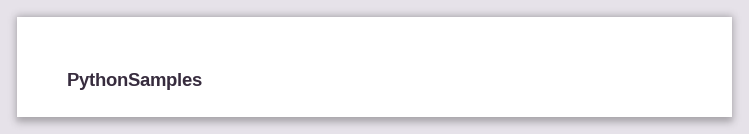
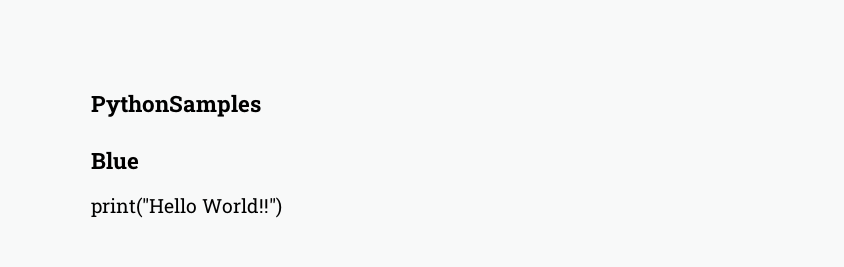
+ Blue
+ print("Hello World!!")

